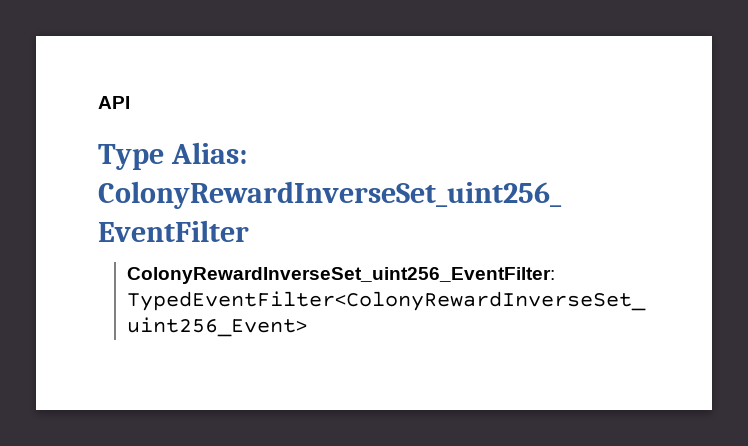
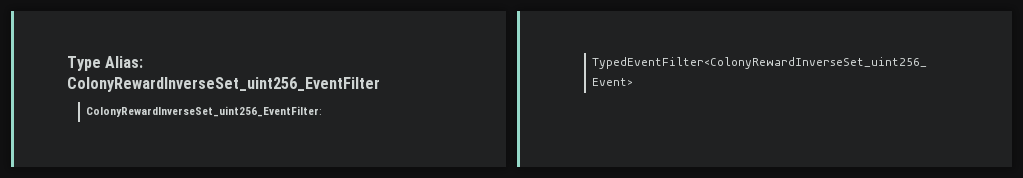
- API

